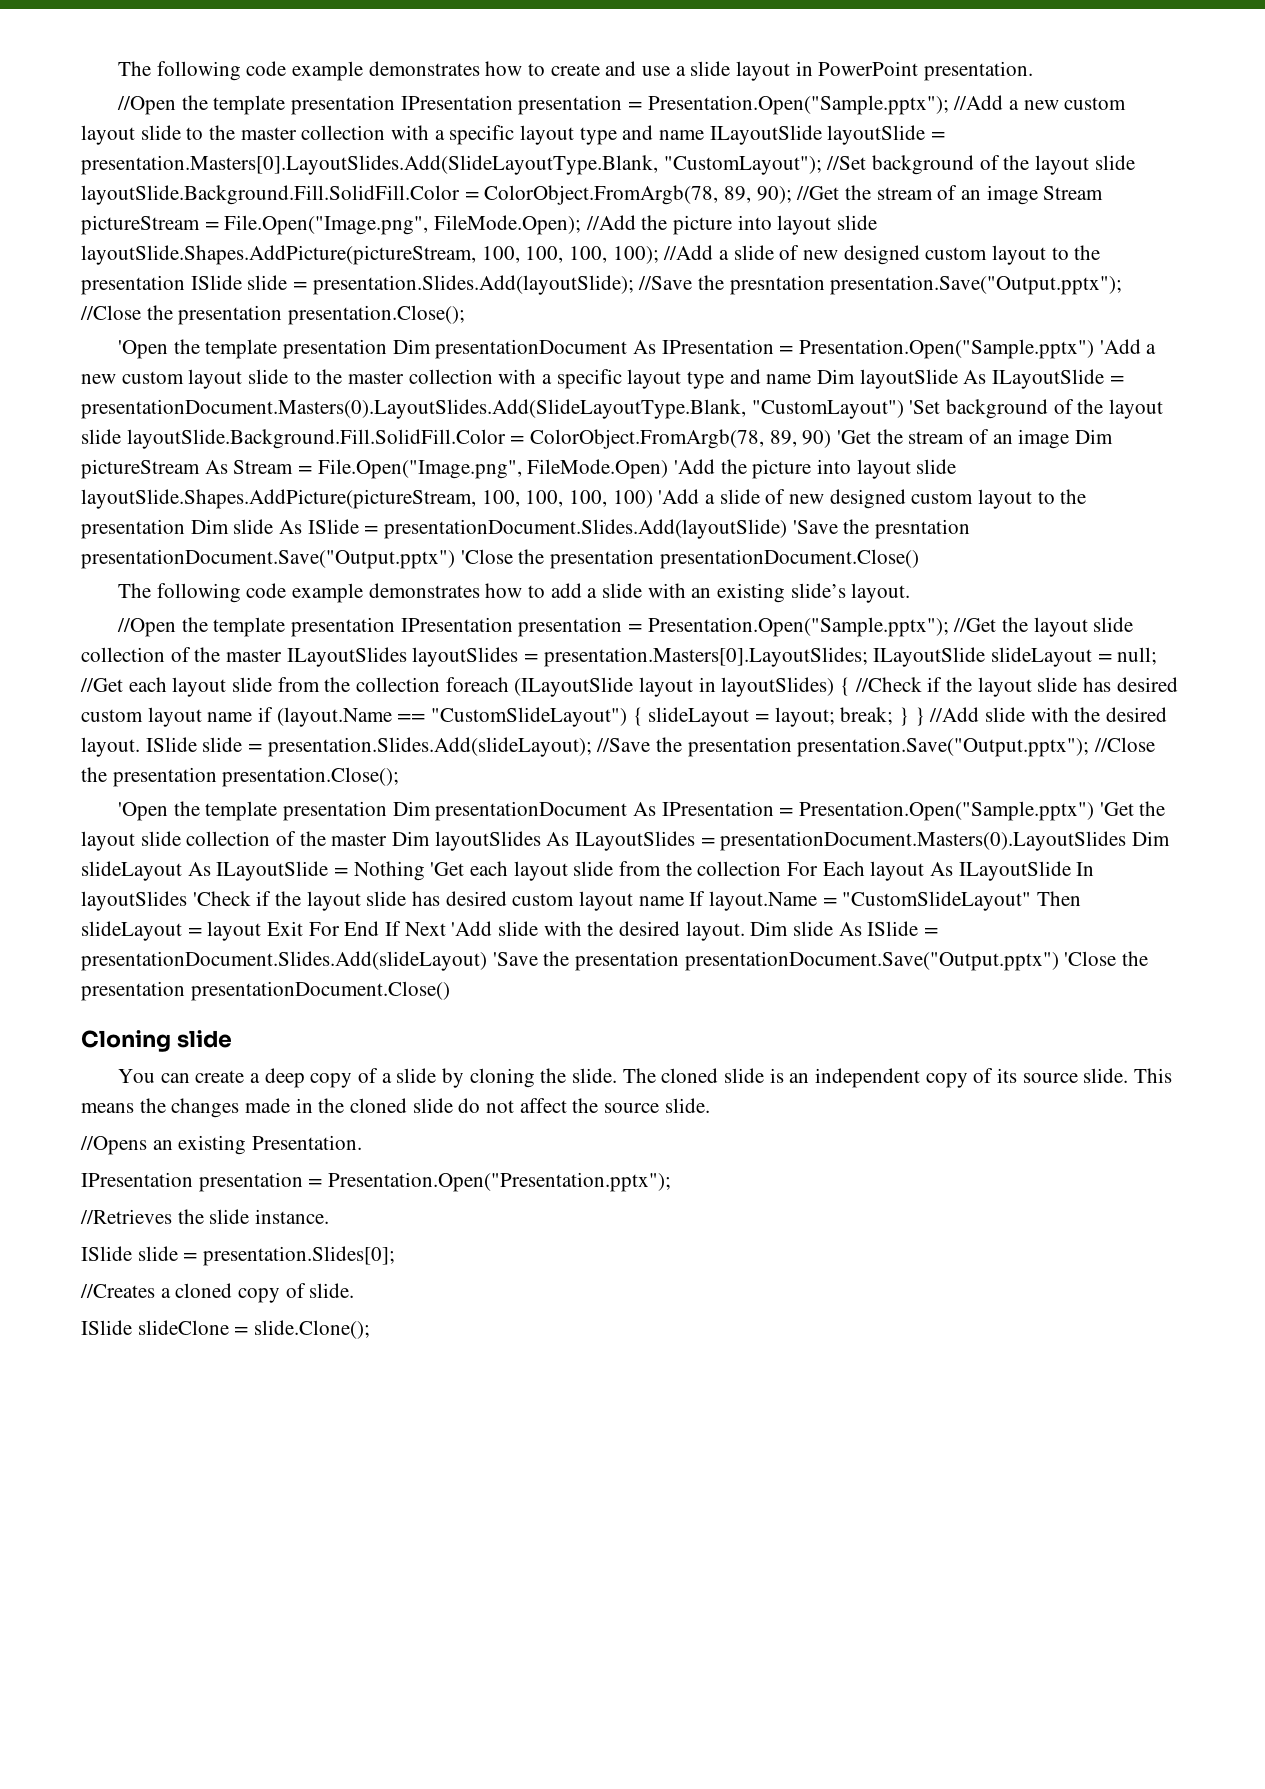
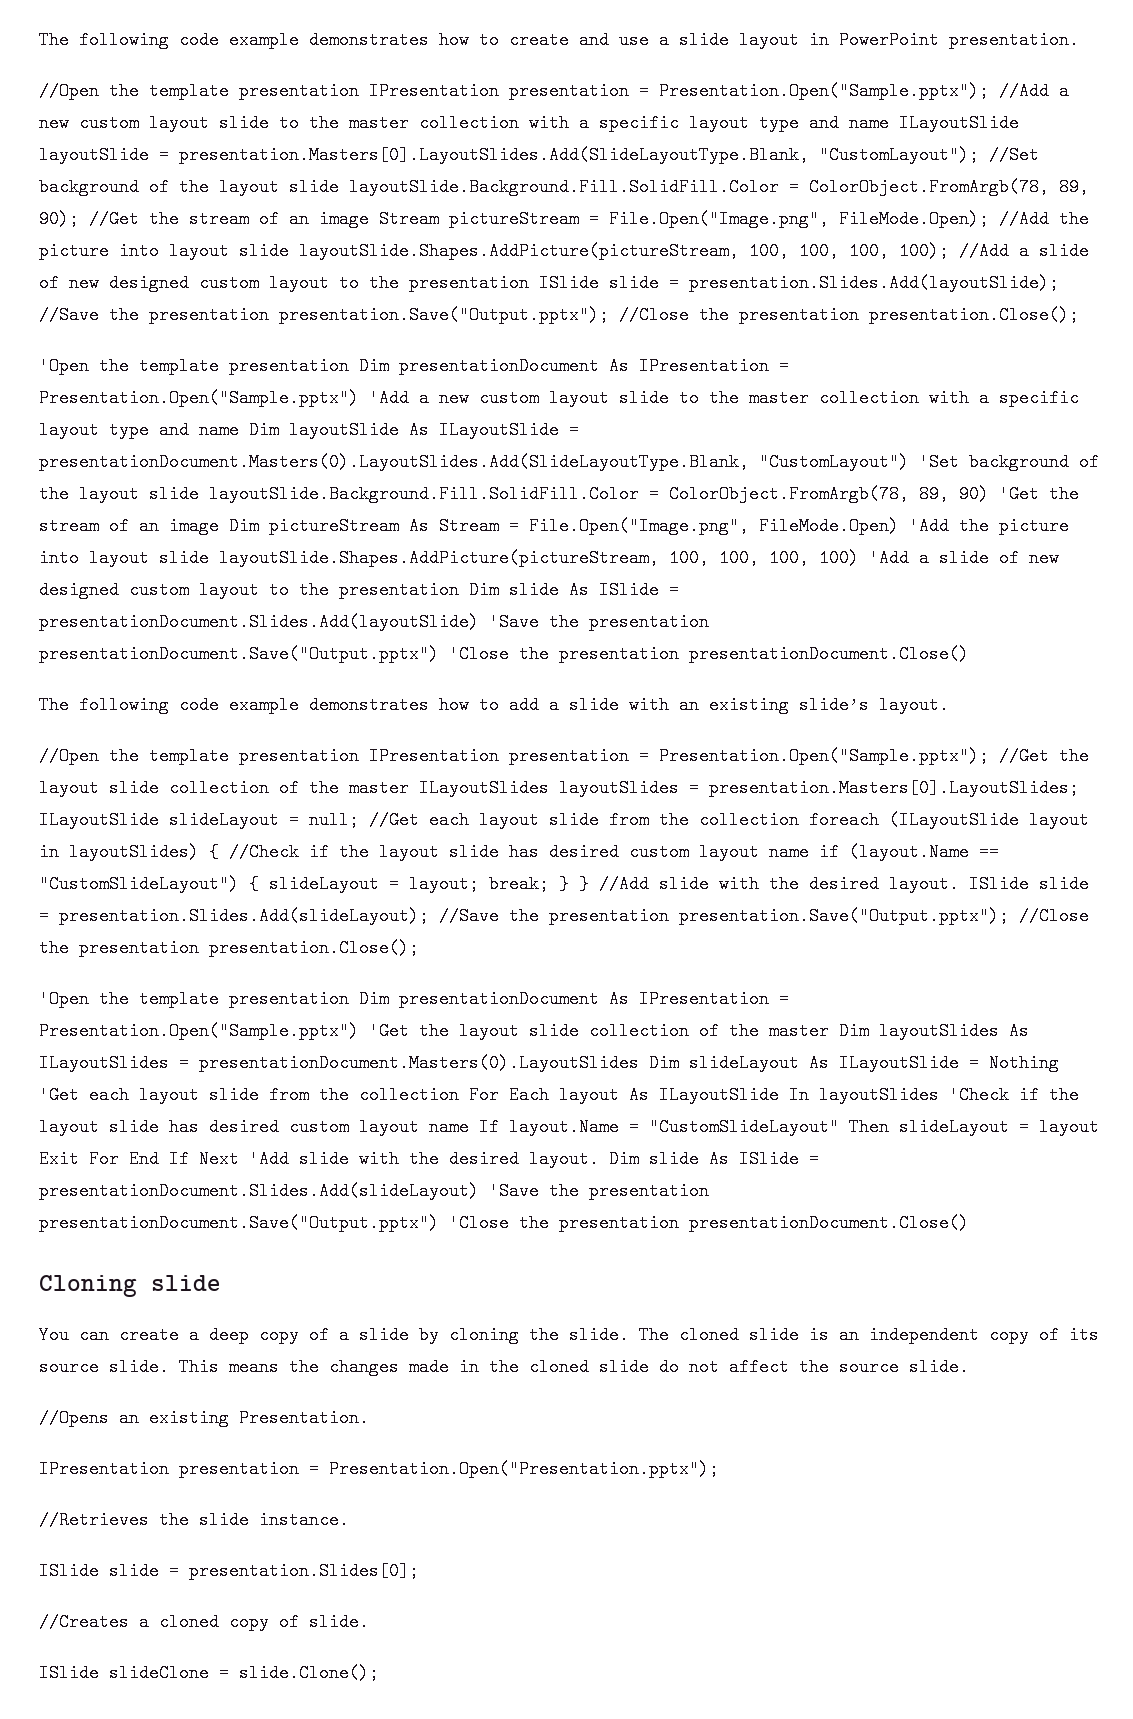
- //Add a slide of new designed custom layout to the presentation ISlide slide = presentation.Slides.Add(layoutSlide); //Save the presntation presentation.Save("Output.pptx");
+ //Add a slide of new designed custom layout to the presentation ISlide slide = presentation.Slides.Add(layoutSlide); //Save the presentation presentation.Save("Output.pptx");
- 'Open the template presentation Dim presentationDocument As IPresentation = Presentation.Open("Sample.pptx") 'Add a new custom layout slide to the master collection with a specific layout type and name Dim layoutSlide As ILayoutSlide = presentationDocument.Masters(0).LayoutSlides.Add(SlideLayoutType.Blank, "CustomLayout") 'Set background of the layout slide layoutSlide.Background.Fill.SolidFill.Color = ColorObject.FromArgb(78, 89, 90) 'Get the stream of an image Dim pictureStream As Stream = File.Open("Image.png", FileMode.Open) 'Add the picture into layout slide layoutSlide.Shapes.AddPicture(pictureStream, 100, 100, 100, 100) 'Add a slide of new designed custom layout to the presentation Dim slide As ISlide = presentationDocument.Slides.Add(layoutSlide) 'Save the presntation presentationDocument.Save("Output.pptx") 'Close the presentation presentationDocument.Close()
+ 'Open the template presentation Dim presentationDocument As IPresentation = Presentation.Open("Sample.pptx") 'Add a new custom layout slide to the master collection with a specific layout type and name Dim layoutSlide As ILayoutSlide = presentationDocument.Masters(0).LayoutSlides.Add(SlideLayoutType.Blank, "CustomLayout") 'Set background of the layout slide layoutSlide.Background.Fill.SolidFill.Color = ColorObject.FromArgb(78, 89, 90) 'Get the stream of an image Dim pictureStream As Stream = File.Open("Image.png", FileMode.Open) 'Add the picture into layout slide layoutSlide.Shapes.AddPicture(pictureStream, 100, 100, 100, 100) 'Add a slide of new designed custom layout to the presentation Dim slide As ISlide = presentationDocument.Slides.Add(layoutSlide) 'Save the presentation presentationDocument.Save("Output.pptx") 'Close the presentation presentationDocument.Close()

